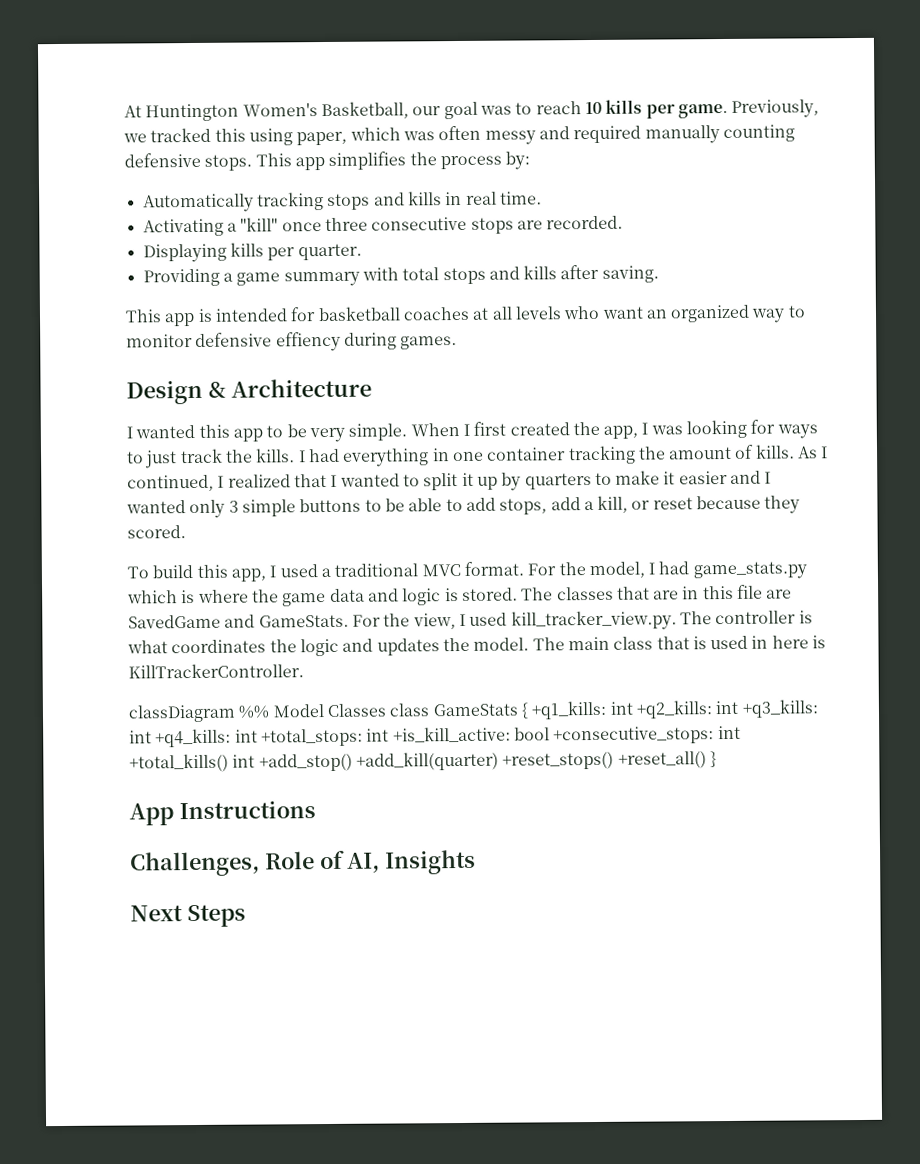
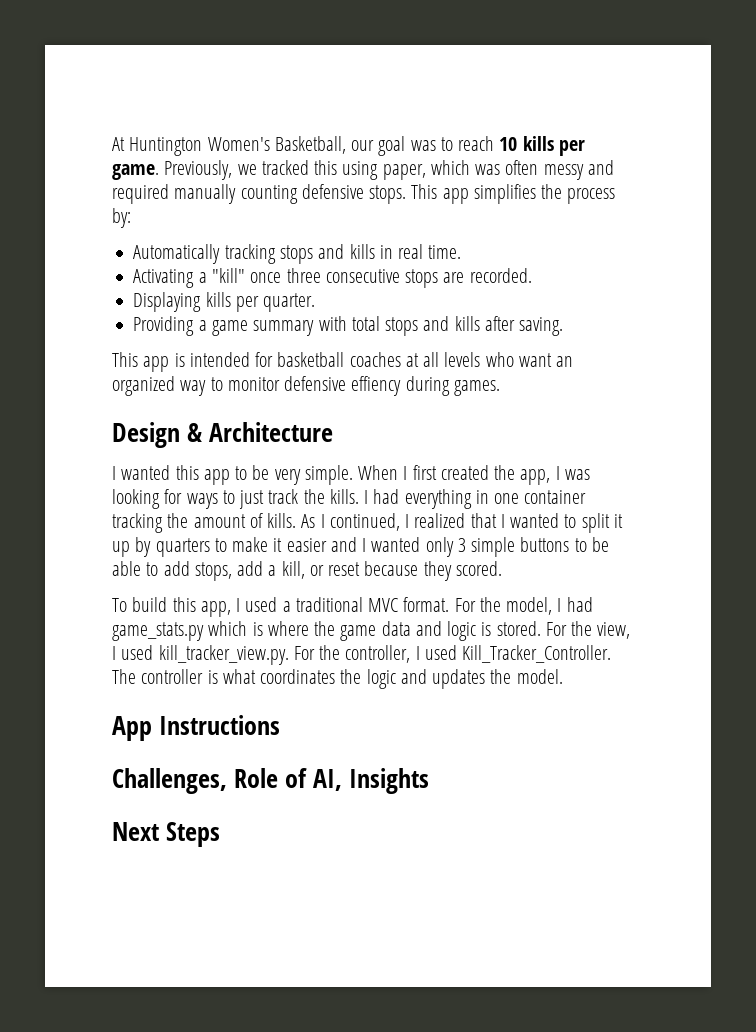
- The classes that are in this file are SavedGame and GameStats.
- For the view, I used kill_tracker_view.py. The controller is what coordinates the logic and updates the model. The main class that is used in here is KillTrackerController.
- classDiagram %% Model Classes class GameStats { +q1_kills: int +q2_kills: int +q3_kills: int +q4_kills: int +total_stops: int +is_kill_active: bool +consecutive_stops: int +total_kills() int +add_stop() +add_kill(quarter) +reset_stops() +reset_all() }
+ For the view, I used kill_tracker_view.py. For the controller, I used Kill_Tracker_Controller. The controller is what coordinates the logic and updates the model.

